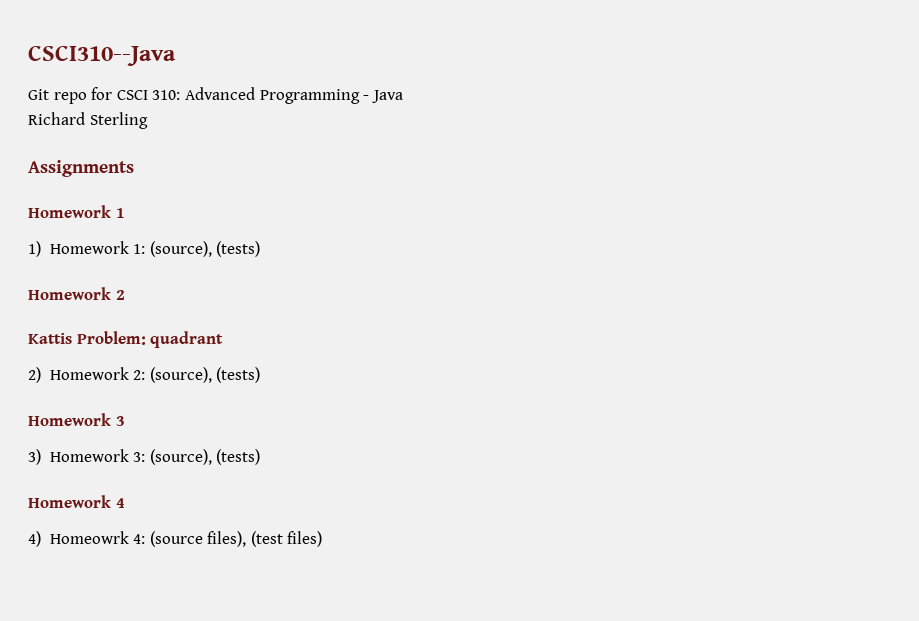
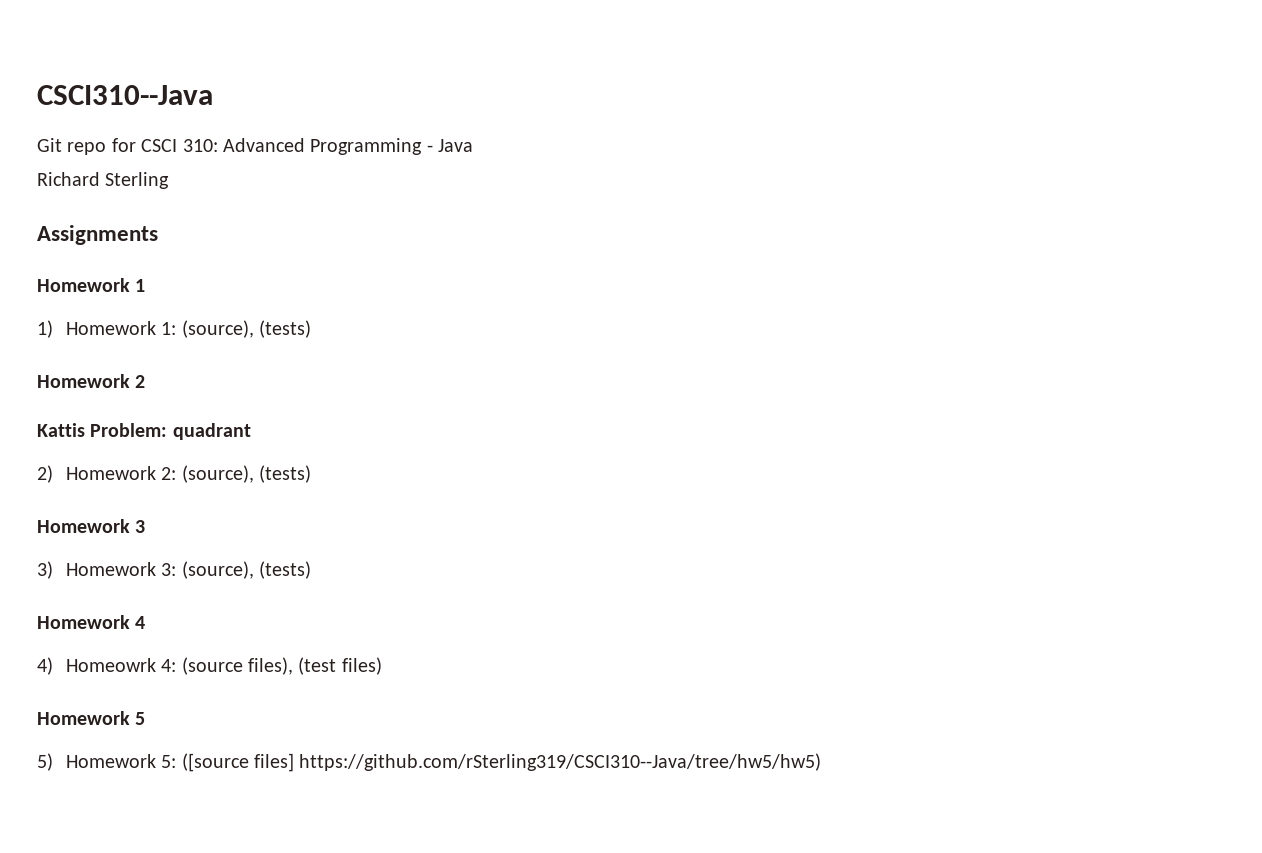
+ Homework 5
+ 5) Homework 5: ([source files] https://github.com/rSterling319/CSCI310--Java/tree/hw5/hw5)

